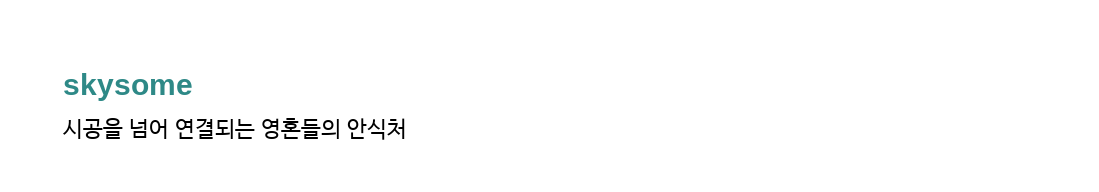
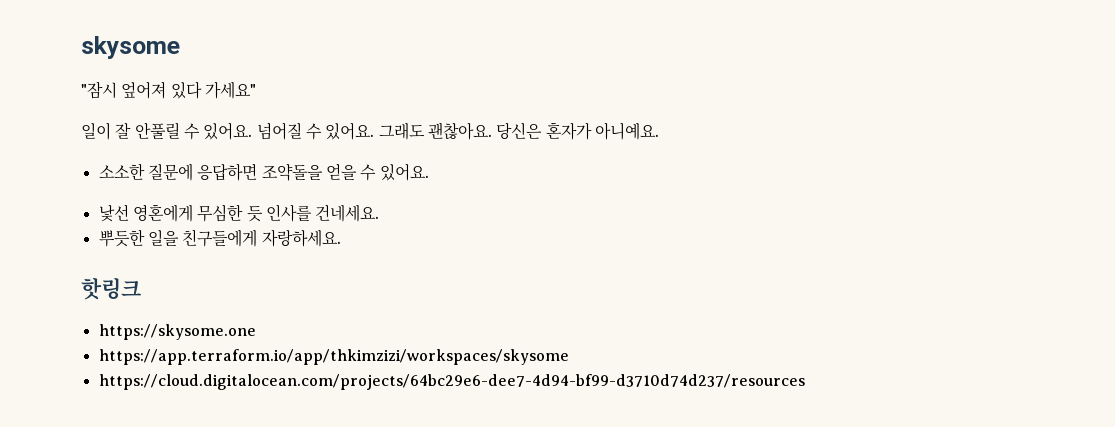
- 시공을 넘어 연결되는 영혼들의 안식처
+ "잠시 엎어져 있다 가세요"
+ 일이 잘 안풀릴 수 있어요. 넘어질 수 있어요. 그래도 괜찮아요. 당신은 혼자가 아니예요.
+ 소소한 질문에 응답하면 조약돌을 얻을 수 있어요.
+ 낯선 영혼에게 무심한 듯 인사를 건네세요.
+ 뿌듯한 일을 친구들에게 자랑하세요.
+ 핫링크
+ https://skysome.one
+ https://app.terraform.io/app/thkimzizi/workspaces/skysome
+ https://cloud.digitalocean.com/projects/64bc29e6-dee7-4d94-bf99-d3710d74d237/resources

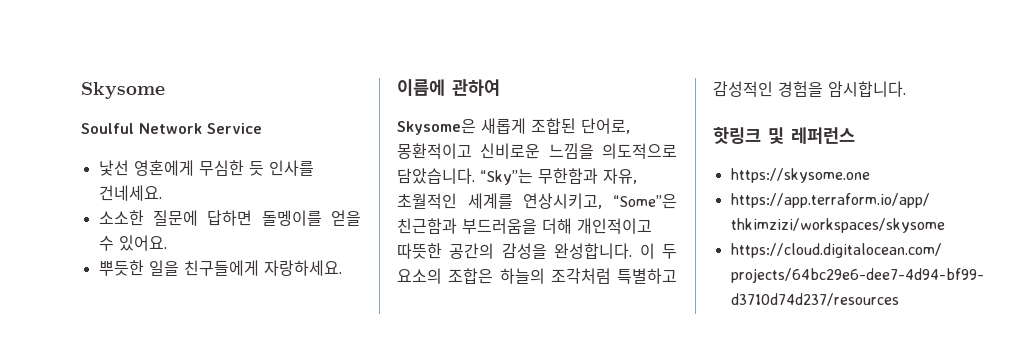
- skysome
- "잠시 엎어져 있다 가세요"
- 일이 잘 안풀릴 수 있어요. 넘어질 수 있어요. 그래도 괜찮아요. 당신은 혼자가 아니예요.
- 소소한 질문에 응답하면 조약돌을 얻을 수 있어요.
+ Skysome
+ Soulful Network Service
+ 소소한 질문에 답하면 돌멩이를 얻을 수 있어요.
  뿌듯한 일을 친구들에게 자랑하세요.
+ 이름에 관하여
+ Skysome은 새롭게 조합된 단어로, 몽환적이고 신비로운 느낌을 의도적으로 담았습니다. “Sky”는 무한함과 자유, 초월적인 세계를 연상시키고, “Some”은 친근함과 부드러움을 더해 개인적이고 따뜻한 공간의 감성을 완성합니다. 이 두 요소의 조합은 하늘의 조각처럼 특별하고 감성적인 경험을 암시합니다.
- 핫링크
+ 핫링크 및 레퍼런스

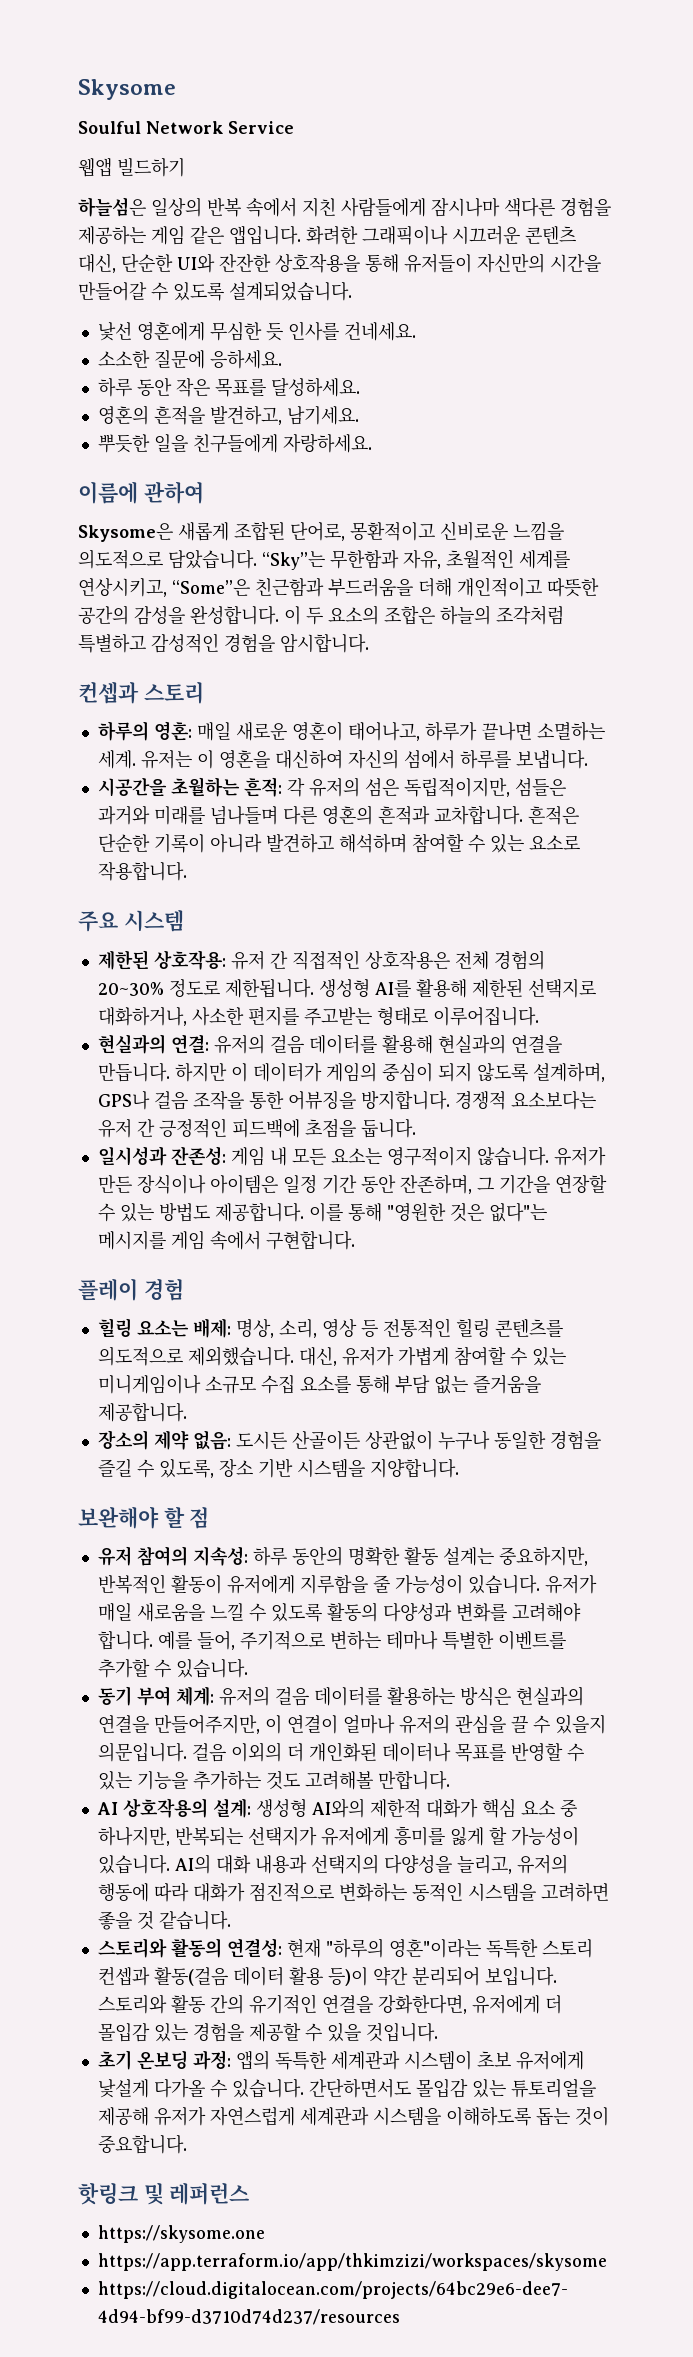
+ 웹앱 빌드하기
+ 하늘섬은 일상의 반복 속에서 지친 사람들에게 잠시나마 색다른 경험을 제공하는 게임 같은 앱입니다. 화려한 그래픽이나 시끄러운 콘텐츠 대신, 단순한 UI와 잔잔한 상호작용을 통해 유저들이 자신만의 시간을 만들어갈 수 있도록 설계되었습니다.
- 소소한 질문에 답하면 돌멩이를 얻을 수 있어요.
+ 소소한 질문에 응하세요.
+ 하루 동안 작은 목표를 달성하세요.
+ 영혼의 흔적을 발견하고, 남기세요.
+ 컨셉과 스토리
+ 하루의 영혼: 매일 새로운 영혼이 태어나고, 하루가 끝나면 소멸하는 세계. 유저는 이 영혼을 대신하여 자신의 섬에서 하루를 보냅니다.
+ 시공간을 초월하는 흔적: 각 유저의 섬은 독립적이지만, 섬들은 과거와 미래를 넘나들며 다른 영혼의 흔적과 교차합니다. 흔적은 단순한 기록이 아니라 발견하고 해석하며 참여할 수 있는 요소로 작용합니다.
+ 주요 시스템
+ 제한된 상호작용: 유저 간 직접적인 상호작용은 전체 경험의 20~30% 정도로 제한됩니다. 생성형 AI를 활용해 제한된 선택지로 대화하거나, 사소한 편지를 주고받는 형태로 이루어집니다.
+ 현실과의 연결: 유저의 걸음 데이터를 활용해 현실과의 연결을 만듭니다. 하지만 이 데이터가 게임의 중심이 되지 않도록 설계하며, GPS나 걸음 조작을 통한 어뷰징을 방지합니다. 경쟁적 요소보다는 유저 간 긍정적인 피드백에 초점을 둡니다.
+ 일시성과 잔존성: 게임 내 모든 요소는 영구적이지 않습니다. 유저가 만든 장식이나 아이템은 일정 기간 동안 잔존하며, 그 기간을 연장할 수 있는 방법도 제공합니다. 이를 통해 "영원한 것은 없다"는 메시지를 게임 속에서 구현합니다.
+ 플레이 경험
+ 힐링 요소는 배제: 명상, 소리, 영상 등 전통적인 힐링 콘텐츠를 의도적으로 제외했습니다. 대신, 유저가 가볍게 참여할 수 있는 미니게임이나 소규모 수집 요소를 통해 부담 없는 즐거움을 제공합니다.
+ 장소의 제약 없음: 도시든 산골이든 상관없이 누구나 동일한 경험을 즐길 수 있도록, 장소 기반 시스템을 지양합니다.
+ 보완해야 할 점
+ 유저 참여의 지속성: 하루 동안의 명확한 활동 설계는 중요하지만, 반복적인 활동이 유저에게 지루함을 줄 가능성이 있습니다. 유저가 매일 새로움을 느낄 수 있도록 활동의 다양성과 변화를 고려해야 합니다. 예를 들어, 주기적으로 변하는 테마나 특별한 이벤트를 추가할 수 있습니다.
+ 동기 부여 체계: 유저의 걸음 데이터를 활용하는 방식은 현실과의 연결을 만들어주지만, 이 연결이 얼마나 유저의 관심을 끌 수 있을지 의문입니다. 걸음 이외의 더 개인화된 데이터나 목표를 반영할 수 있는 기능을 추가하는 것도 고려해볼 만합니다.
+ AI 상호작용의 설계: 생성형 AI와의 제한적 대화가 핵심 요소 중 하나지만, 반복되는 선택지가 유저에게 흥미를 잃게 할 가능성이 있습니다. AI의 대화 내용과 선택지의 다양성을 늘리고, 유저의 행동에 따라 대화가 점진적으로 변화하는 동적인 시스템을 고려하면 좋을 것 같습니다.
+ 스토리와 활동의 연결성: 현재 "하루의 영혼"이라는 독특한 스토리 컨셉과 활동(걸음 데이터 활용 등)이 약간 분리되어 보입니다. 스토리와 활동 간의 유기적인 연결을 강화한다면, 유저에게 더 몰입감 있는 경험을 제공할 수 있을 것입니다.
+ 초기 온보딩 과정: 앱의 독특한 세계관과 시스템이 초보 유저에게 낯설게 다가올 수 있습니다. 간단하면서도 몰입감 있는 튜토리얼을 제공해 유저가 자연스럽게 세계관과 시스템을 이해하도록 돕는 것이 중요합니다.

